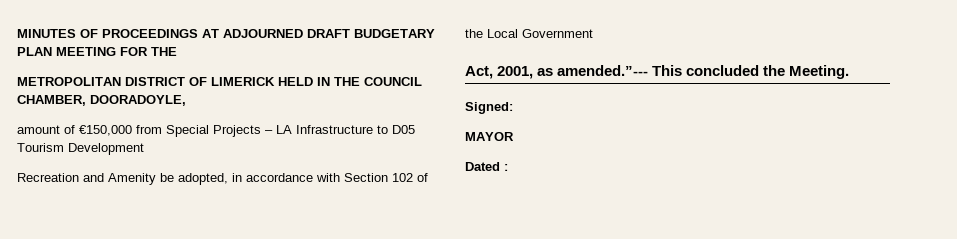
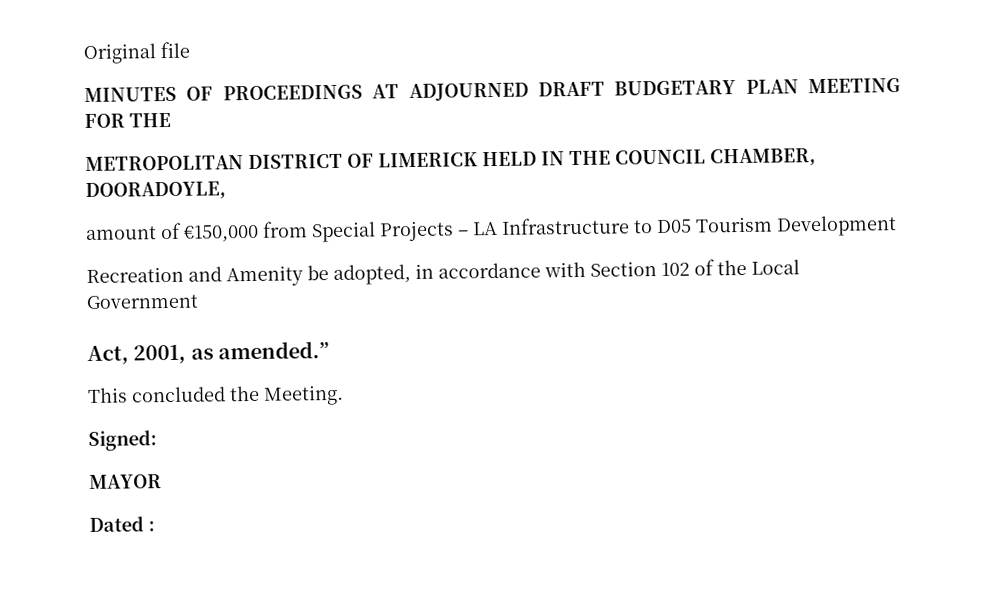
+ Original file
- Act, 2001, as amended.”--- This concluded the Meeting.
+ Act, 2001, as amended.”
+ This concluded the Meeting.

